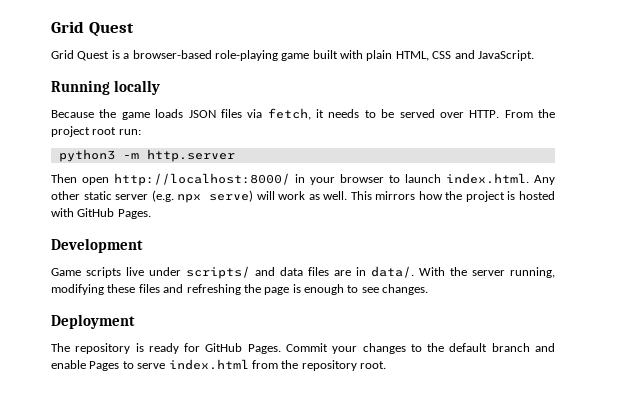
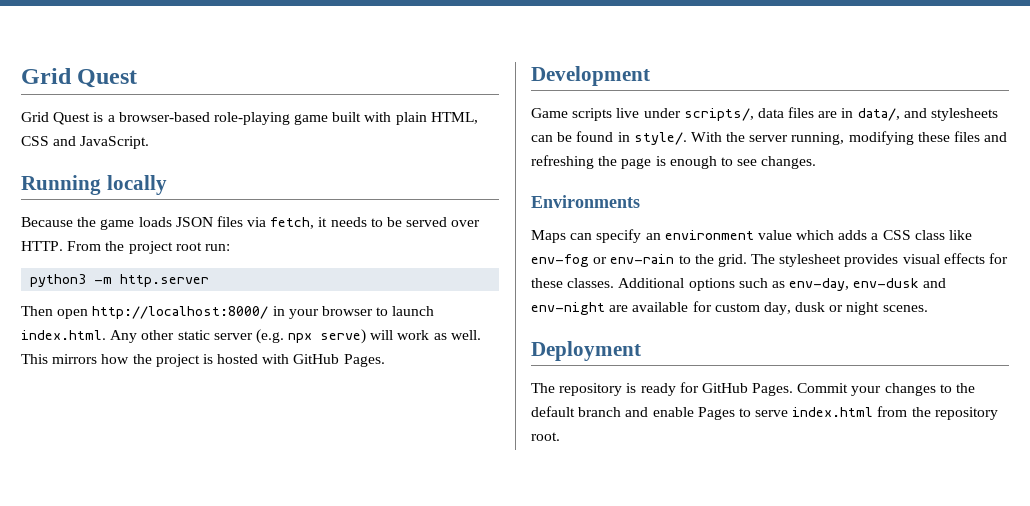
- Game scripts live under scripts/ and data files are in data/.
+ Game scripts live under scripts/, data files are in data/, and stylesheets can be found in style/.
+ Environments
+ Maps can specify an environment value which adds a CSS class like env-fog or env-rain to the grid. The stylesheet provides visual effects for these classes. Additional options such as env-day, env-dusk and env-night are available for custom day, dusk or night scenes.

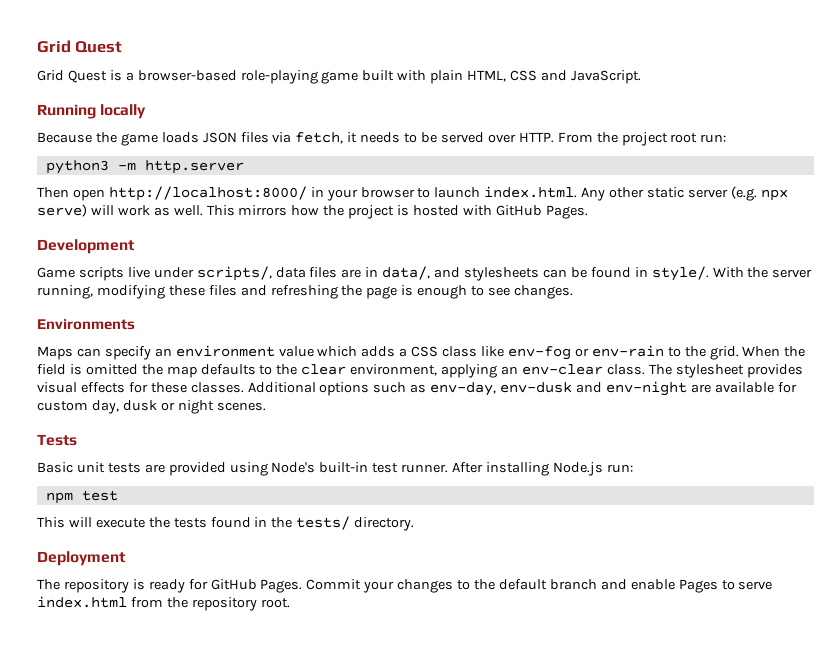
+ When the field is omitted the map defaults to the clear environment, applying an env-clear class.
+ Tests
+ Basic unit tests are provided using Node's built-in test runner. After installing Node.js run:
+ npm test
+ This will execute the tests found in the tests/ directory.

